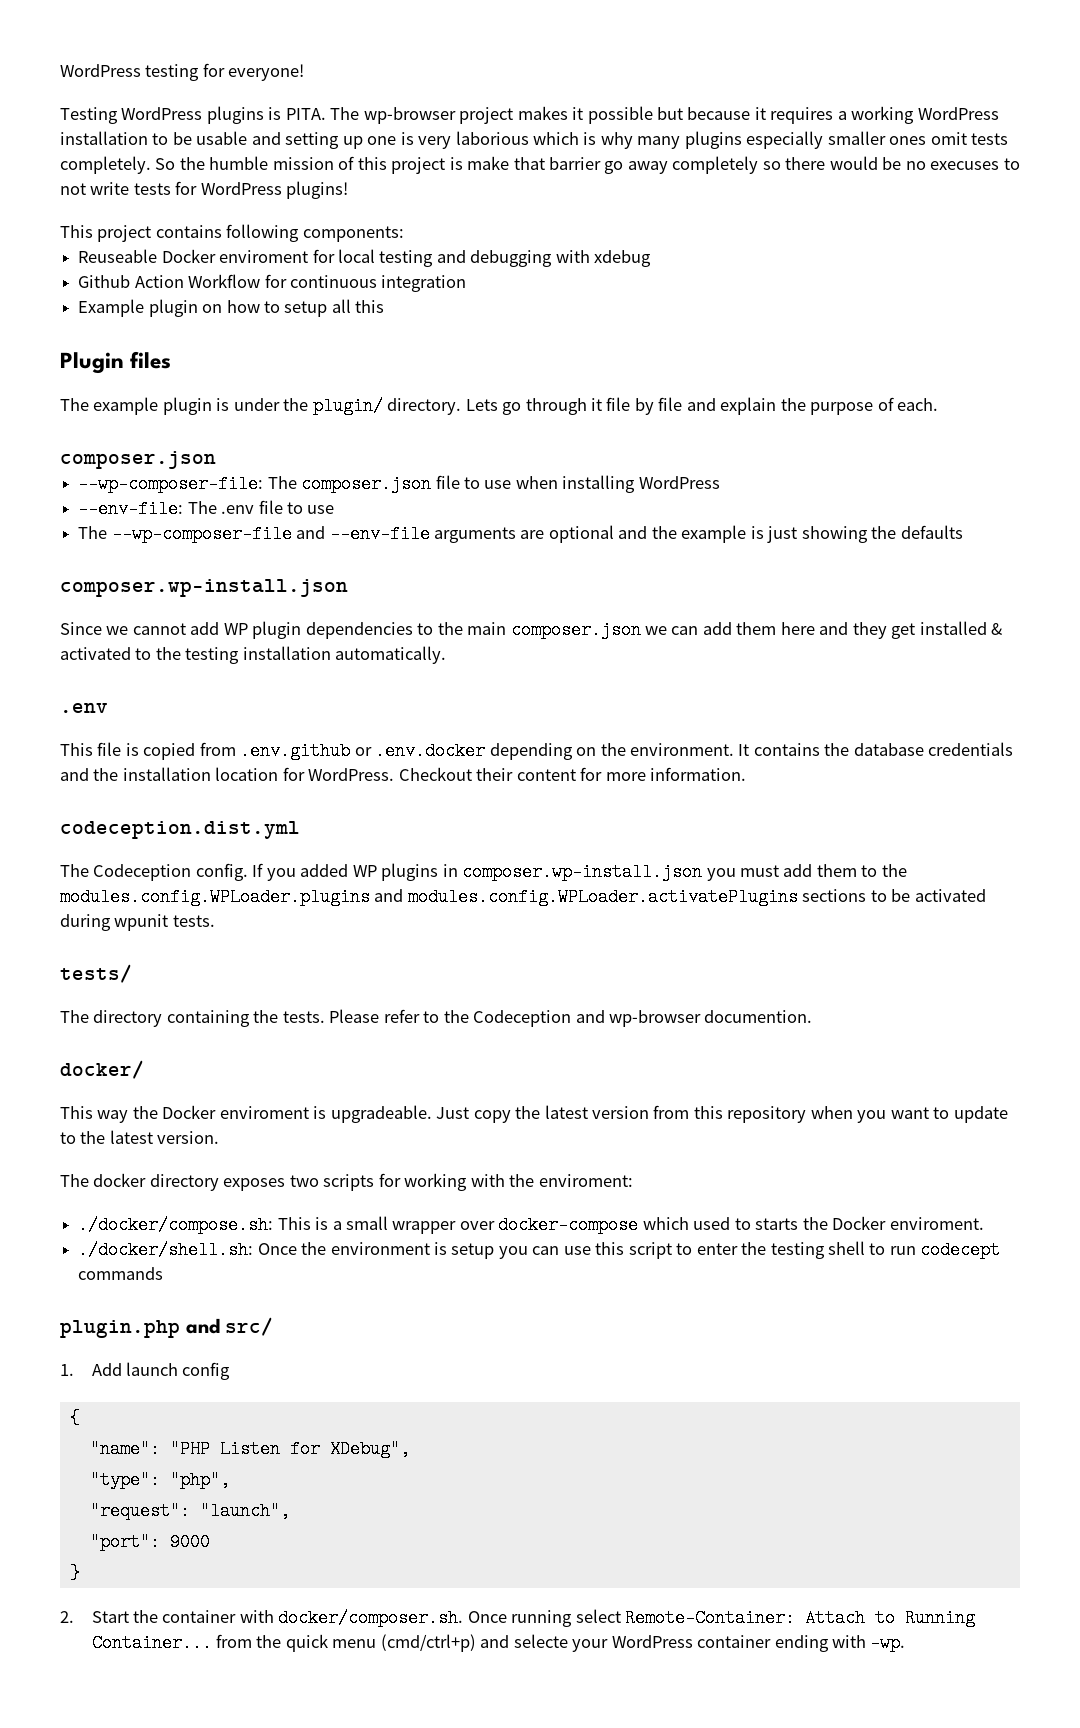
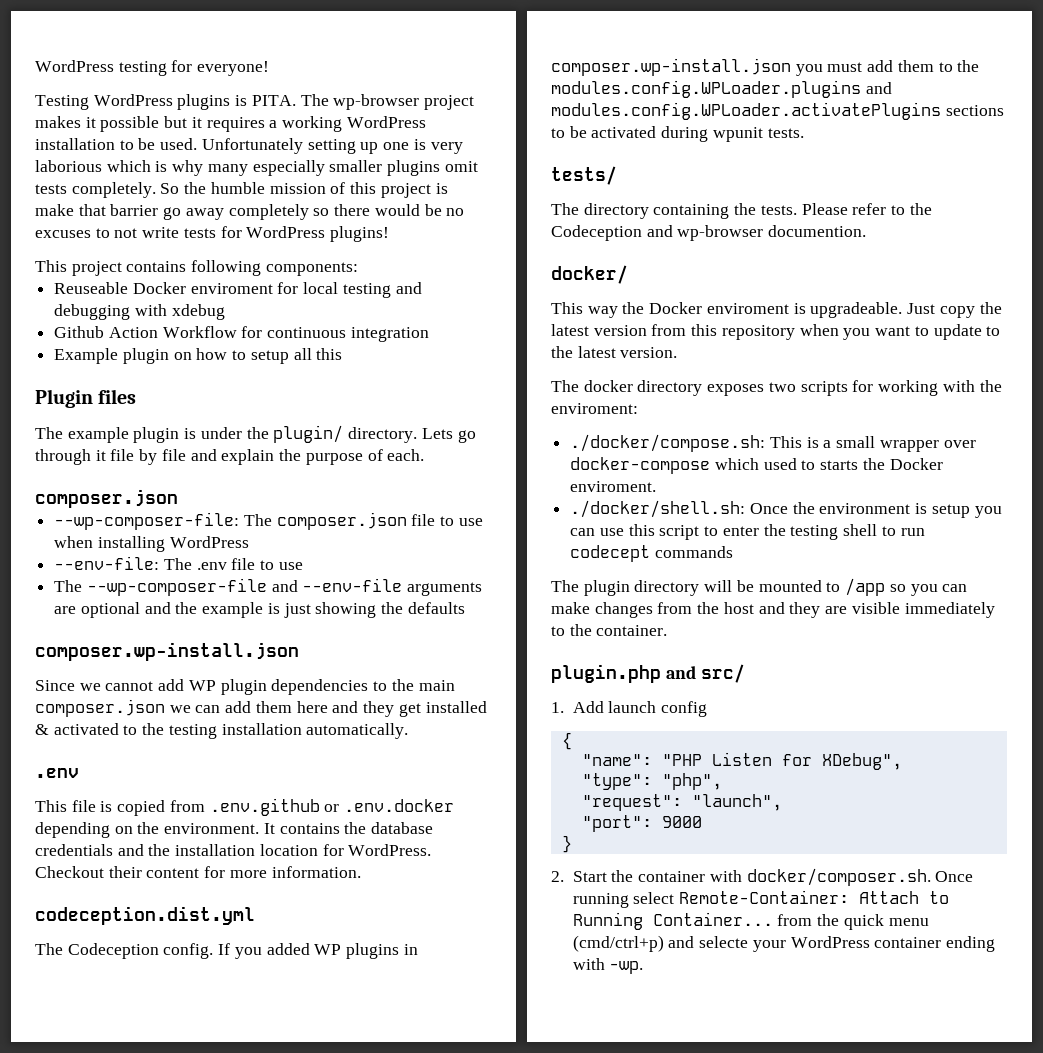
- The wp-browser project makes it possible but because it requires a working WordPress installation to be usable and setting up one is very laborious which is why many plugins especially smaller ones omit tests completely.
+ The wp-browser project makes it possible but it requires a working WordPress installation to be used. Unfortunately setting up one is very laborious which is why many especially smaller plugins omit tests completely.
- So the humble mission of this project is make that barrier go away completely so there would be no execuses to not write tests for WordPress plugins!
+ So the humble mission of this project is make that barrier go away completely so there would be no excuses to not write tests for WordPress plugins!
+ The plugin directory will be mounted to /app so you can make changes from the host and they are visible immediately to the container.

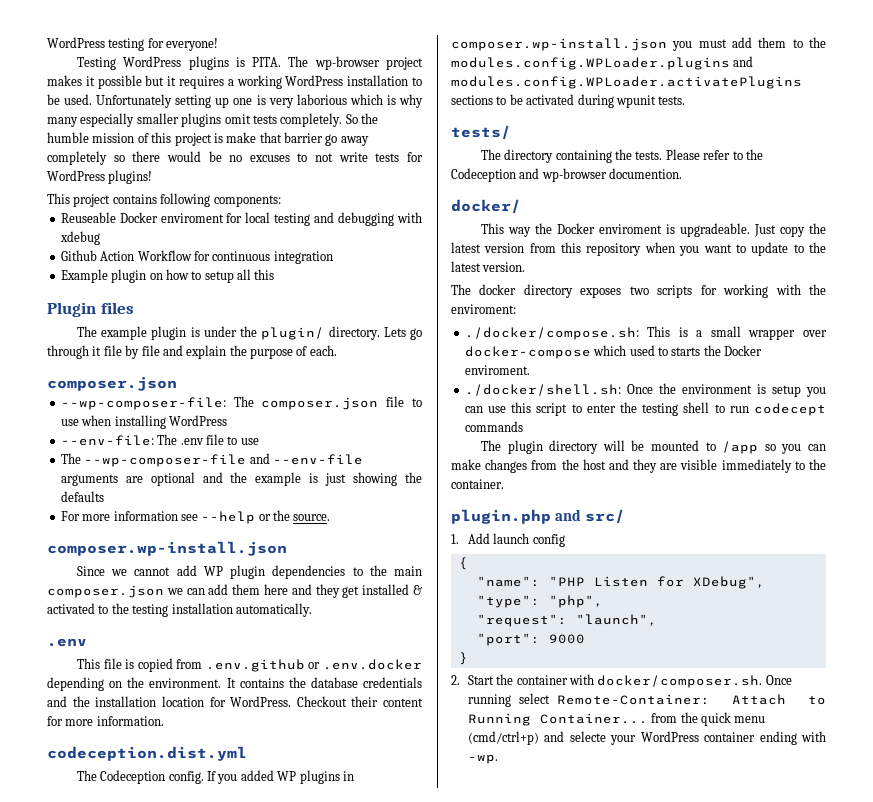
+ For more information see --help or the source.

